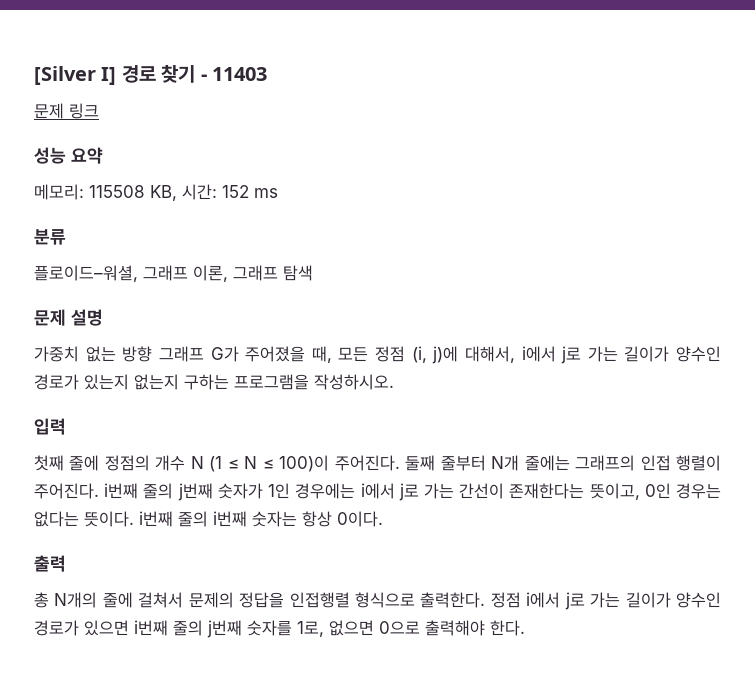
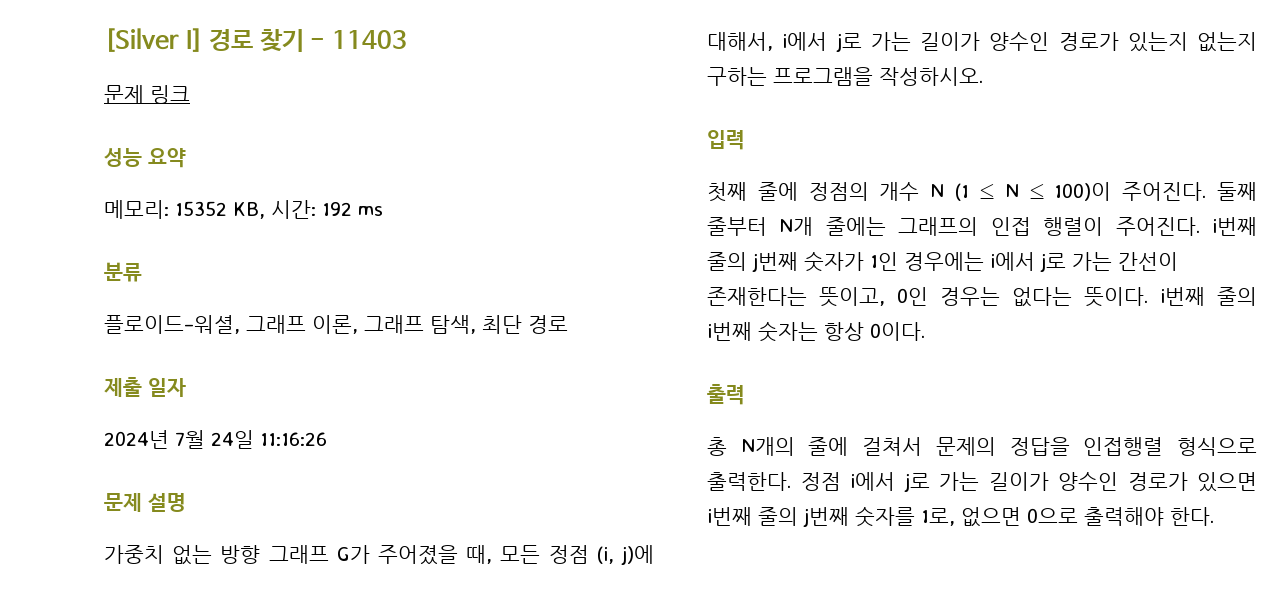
- 메모리: 115508 KB, 시간: 152 ms
+ 메모리: 15352 KB, 시간: 192 ms
- 플로이드–워셜, 그래프 이론, 그래프 탐색
+ 플로이드–워셜, 그래프 이론, 그래프 탐색, 최단 경로
+ 제출 일자
+ 2024년 7월 24일 11:16:26

